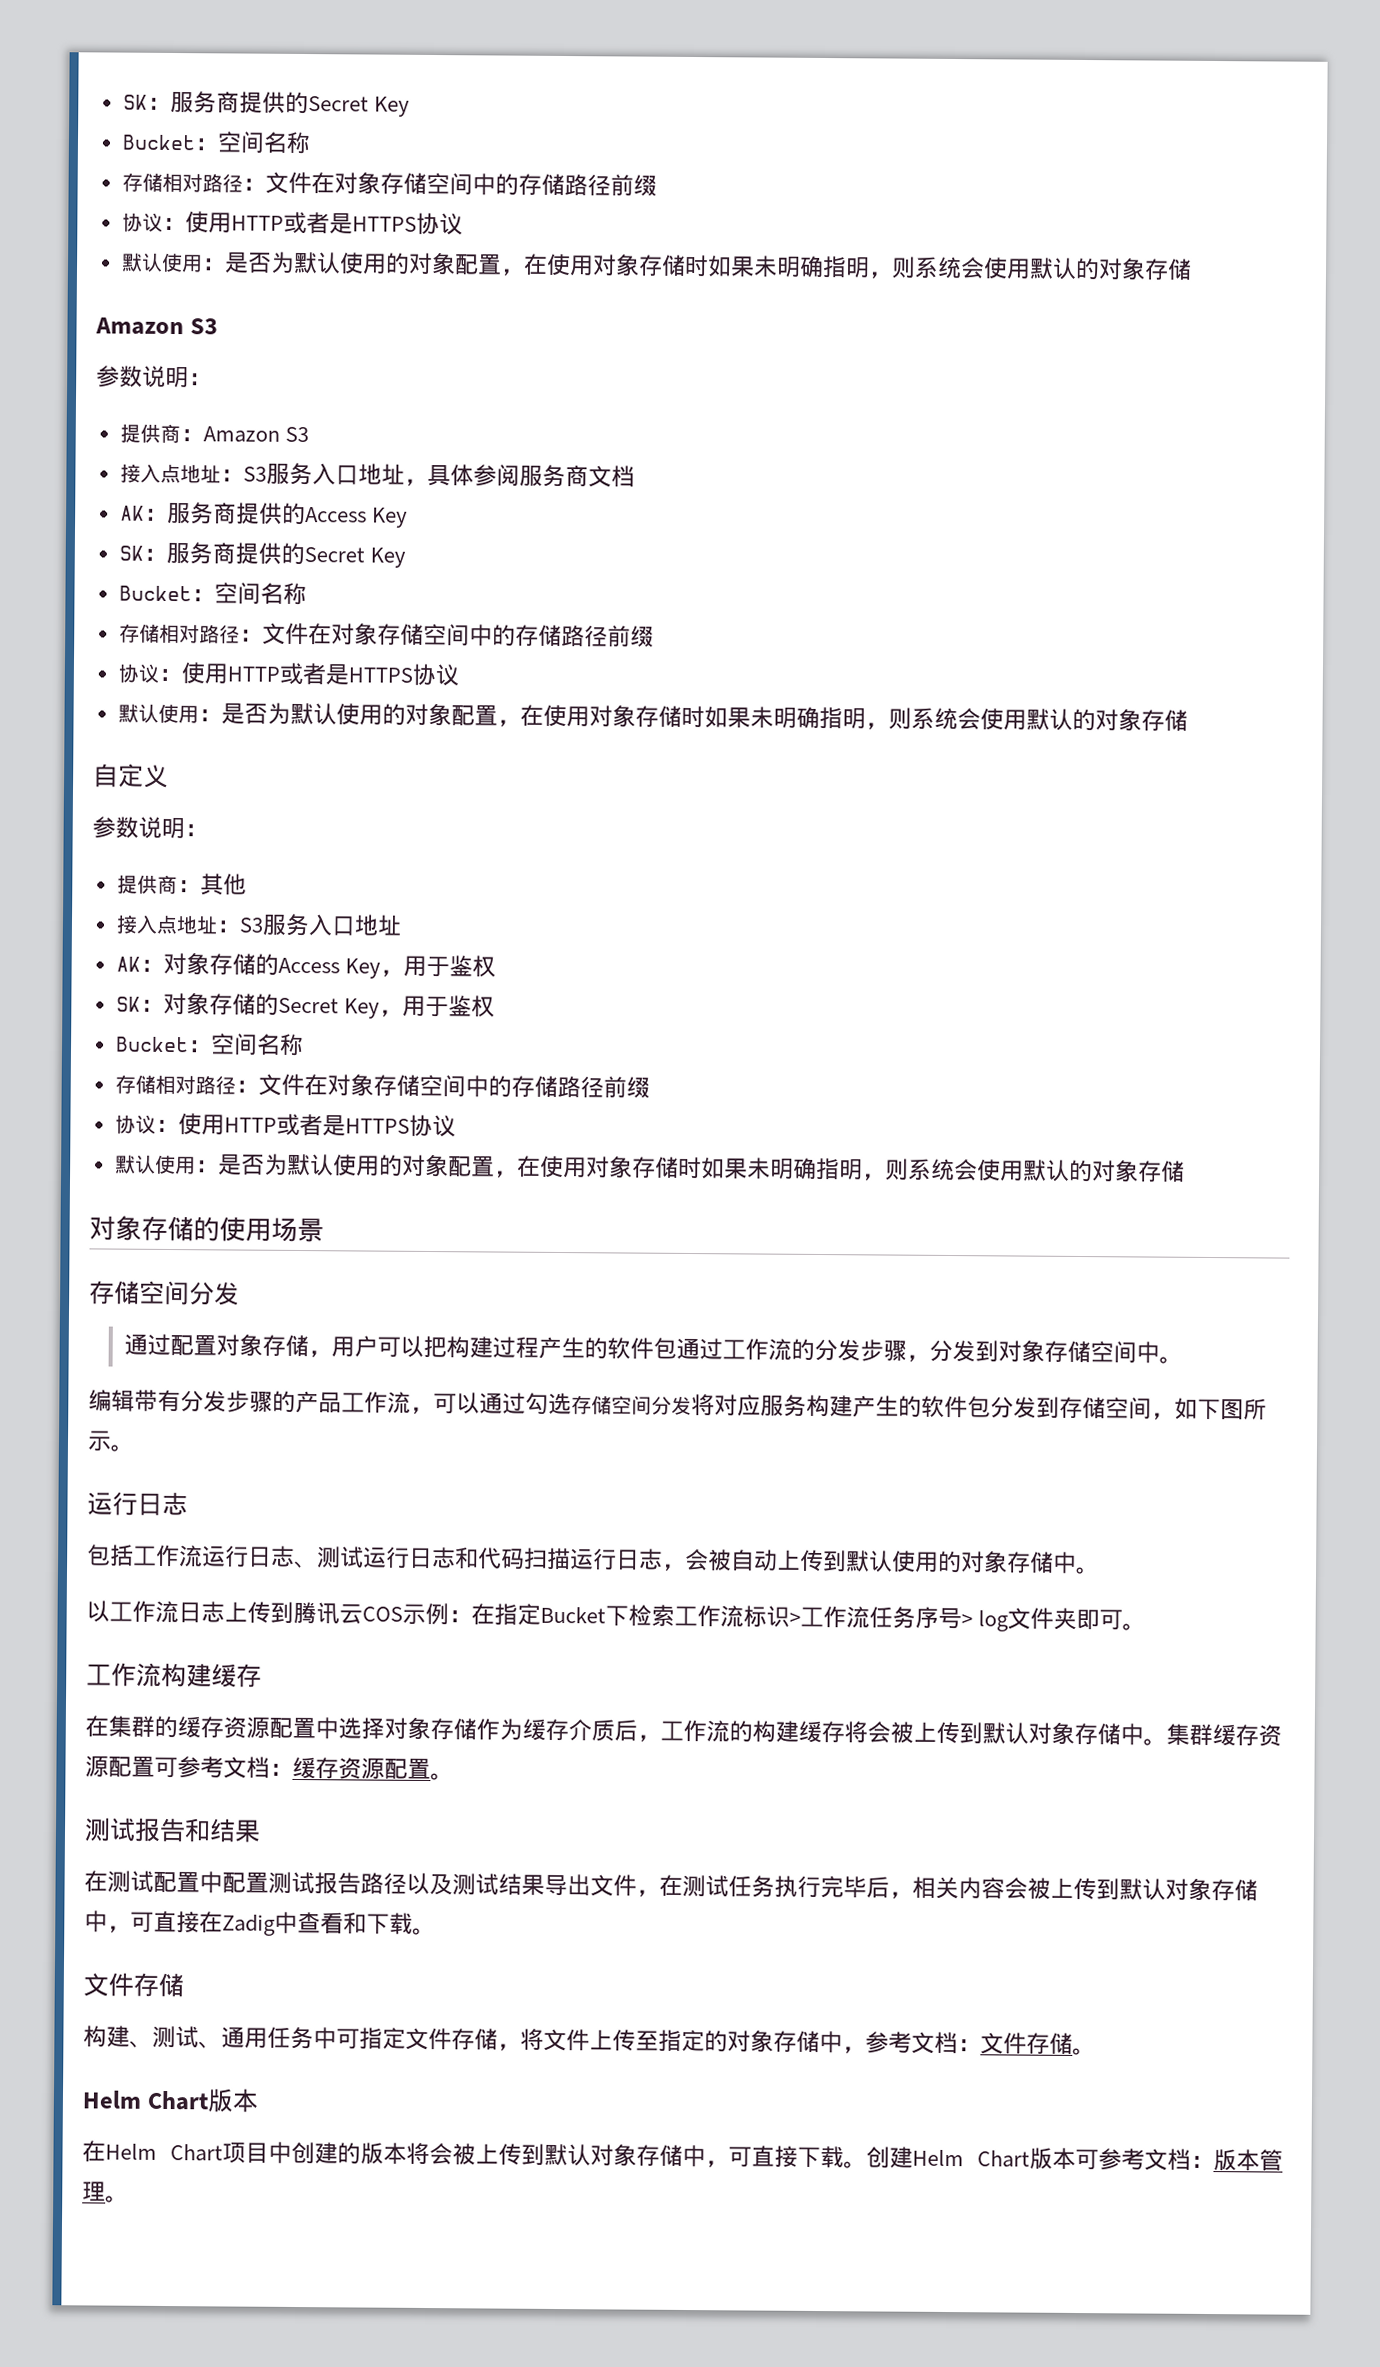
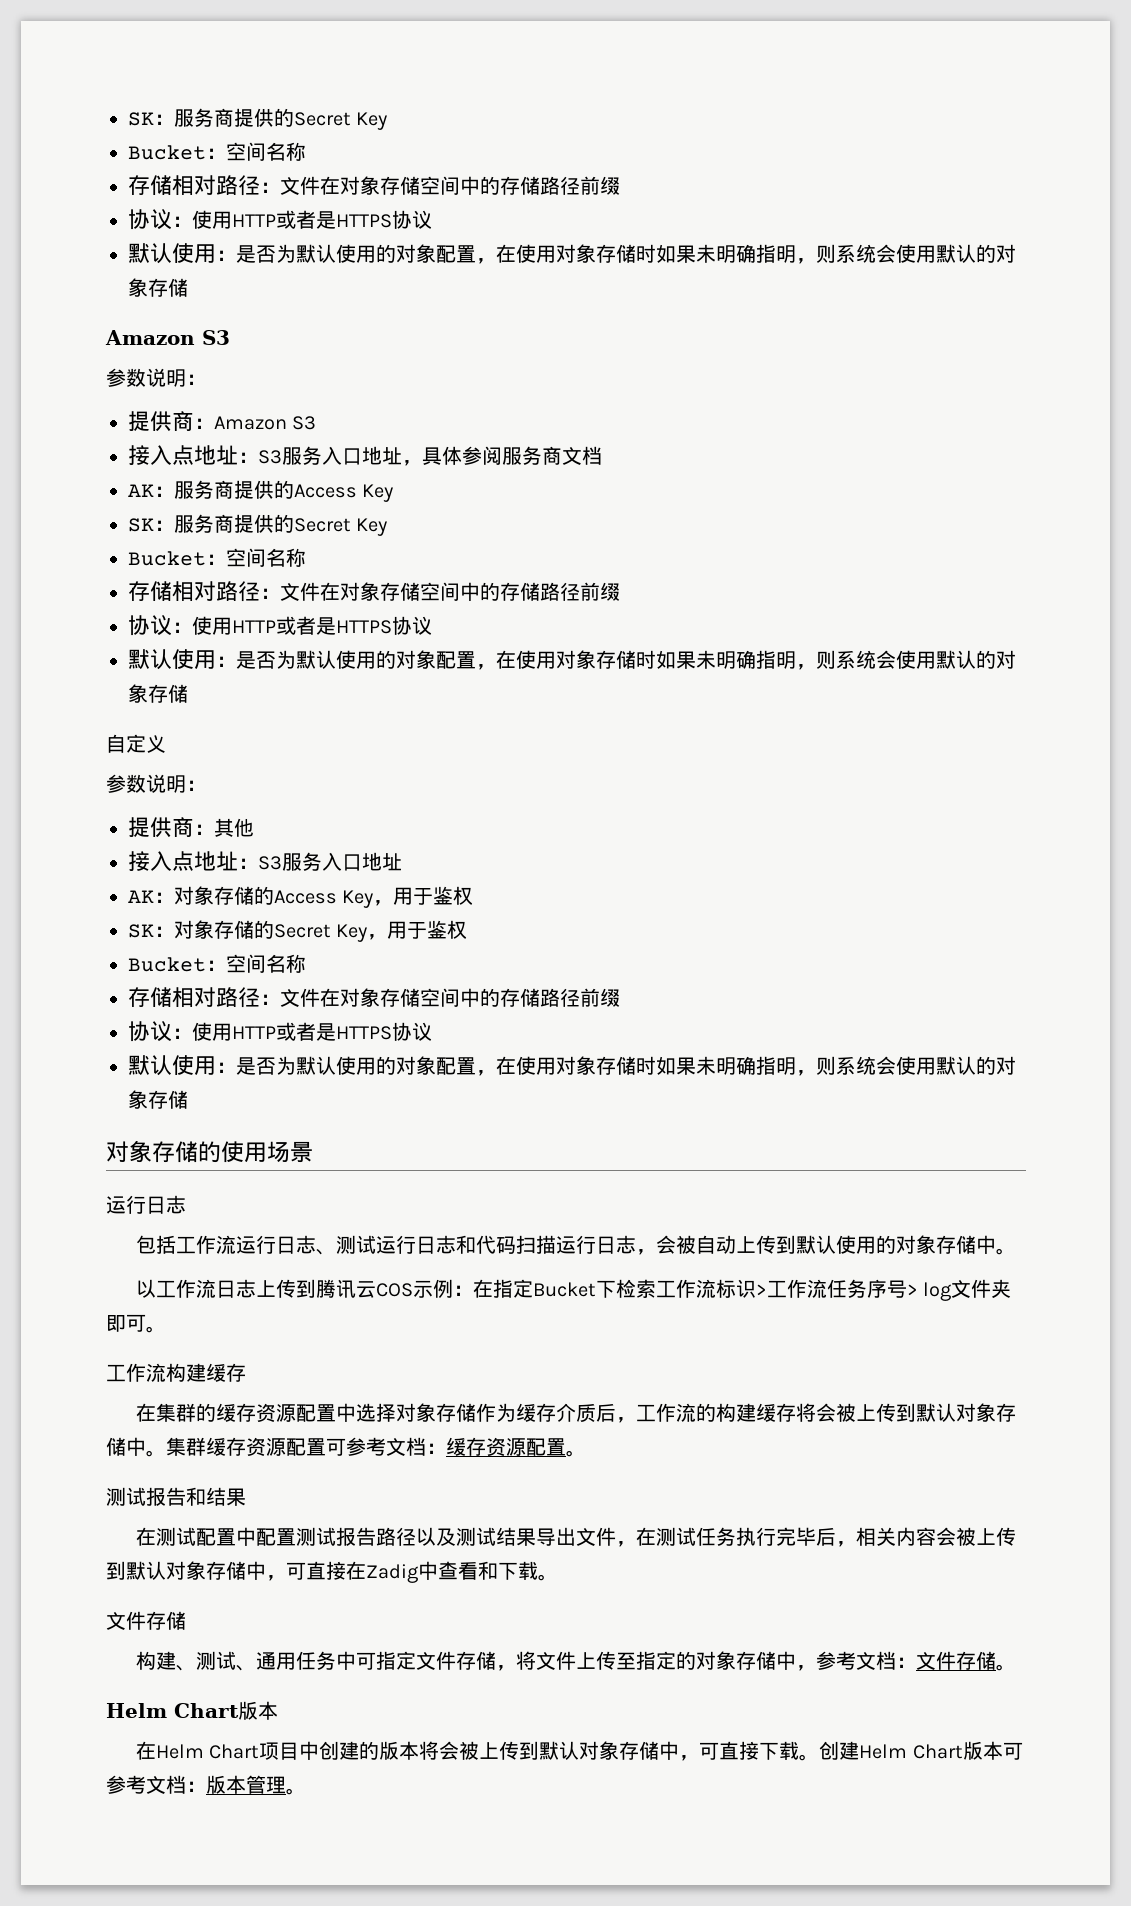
  对象存储的使用场景
- 存储空间分发
- 通过配置对象存储，用户可以把构建过程产生的软件包通过工作流的分发步骤，分发到对象存储空间中。
- 编辑带有分发步骤的产品工作流，可以通过勾选存储空间分发将对应服务构建产生的软件包分发到存储空间，如下图所示。

